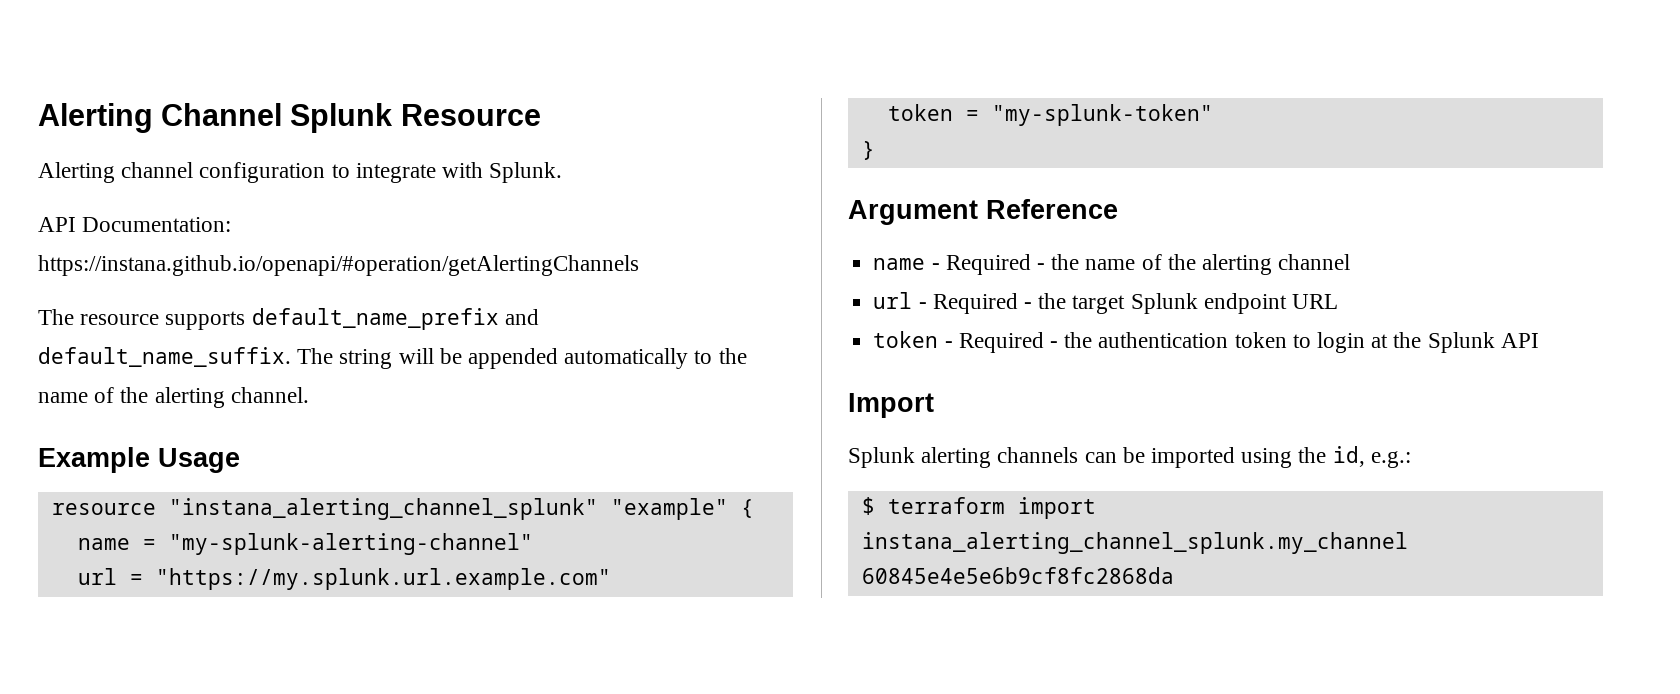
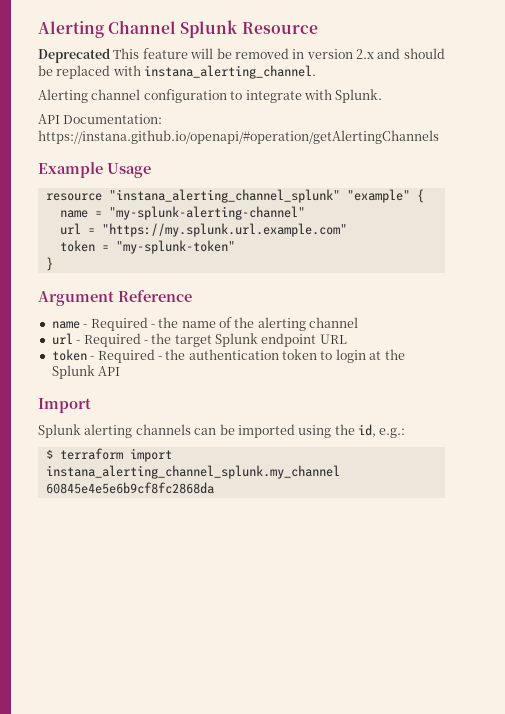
+ Deprecated This feature will be removed in version 2.x and should be replaced with instana_alerting_channel.
- The resource supports default_name_prefix and default_name_suffix. The string will be appended automatically to the name of the alerting channel.

